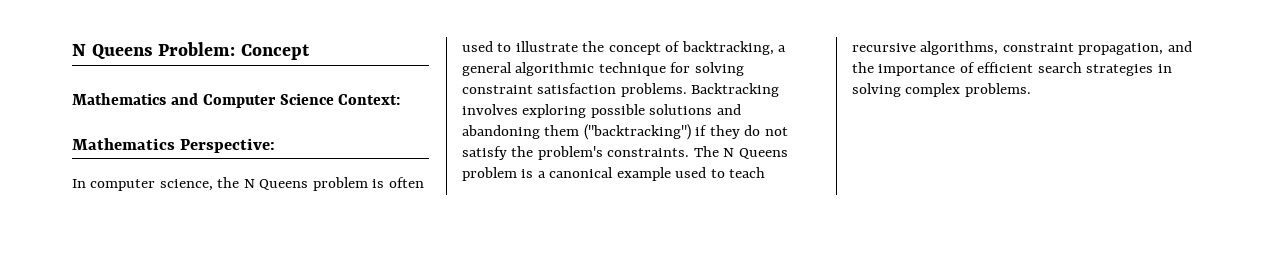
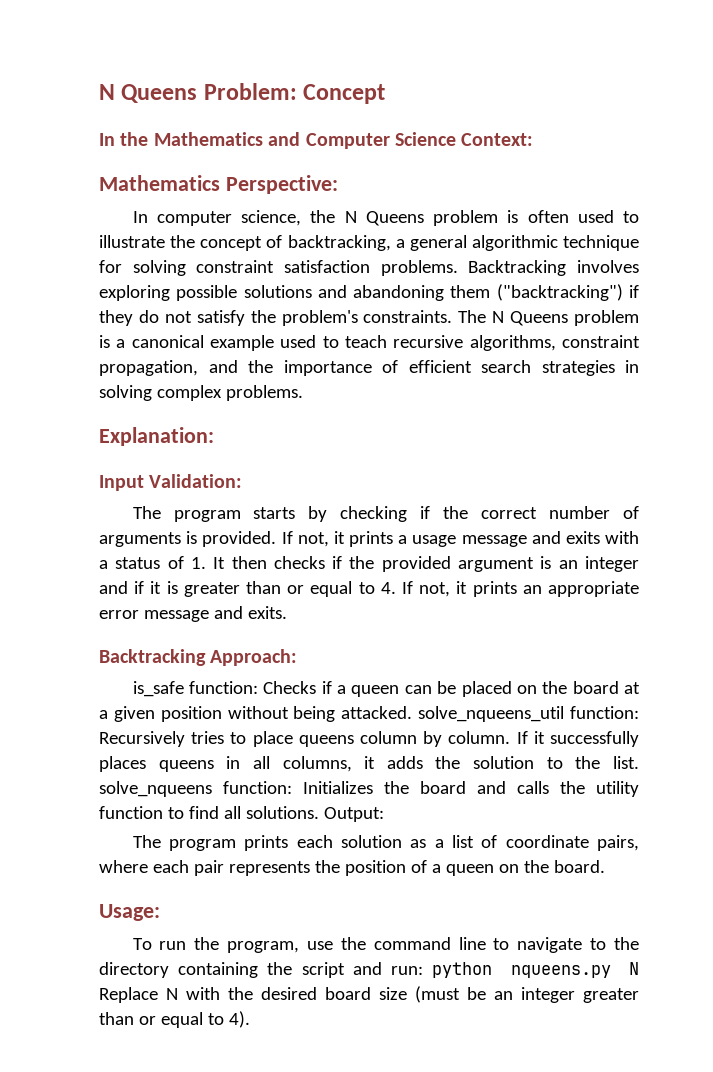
- Mathematics and Computer Science Context:
+ In the Mathematics and Computer Science Context:
+ Explanation:
+ Input Validation:
+ The program starts by checking if the correct number of arguments is provided. If not, it prints a usage message and exits with a status of 1. It then checks if the provided argument is an integer and if it is greater than or equal to 4. If not, it prints an appropriate error message and exits.
+ Backtracking Approach:
+ is_safe function: Checks if a queen can be placed on the board at a given position without being attacked. solve_nqueens_util function: Recursively tries to place queens column by column. If it successfully places queens in all columns, it adds the solution to the list. solve_nqueens function: Initializes the board and calls the utility function to find all solutions. Output:
+ The program prints each solution as a list of coordinate pairs, where each pair represents the position of a queen on the board.
+ Usage:
+ To run the program, use the command line to navigate to the directory containing the script and run: python nqueens.py N Replace N with the desired board size (must be an integer greater than or equal to 4).

